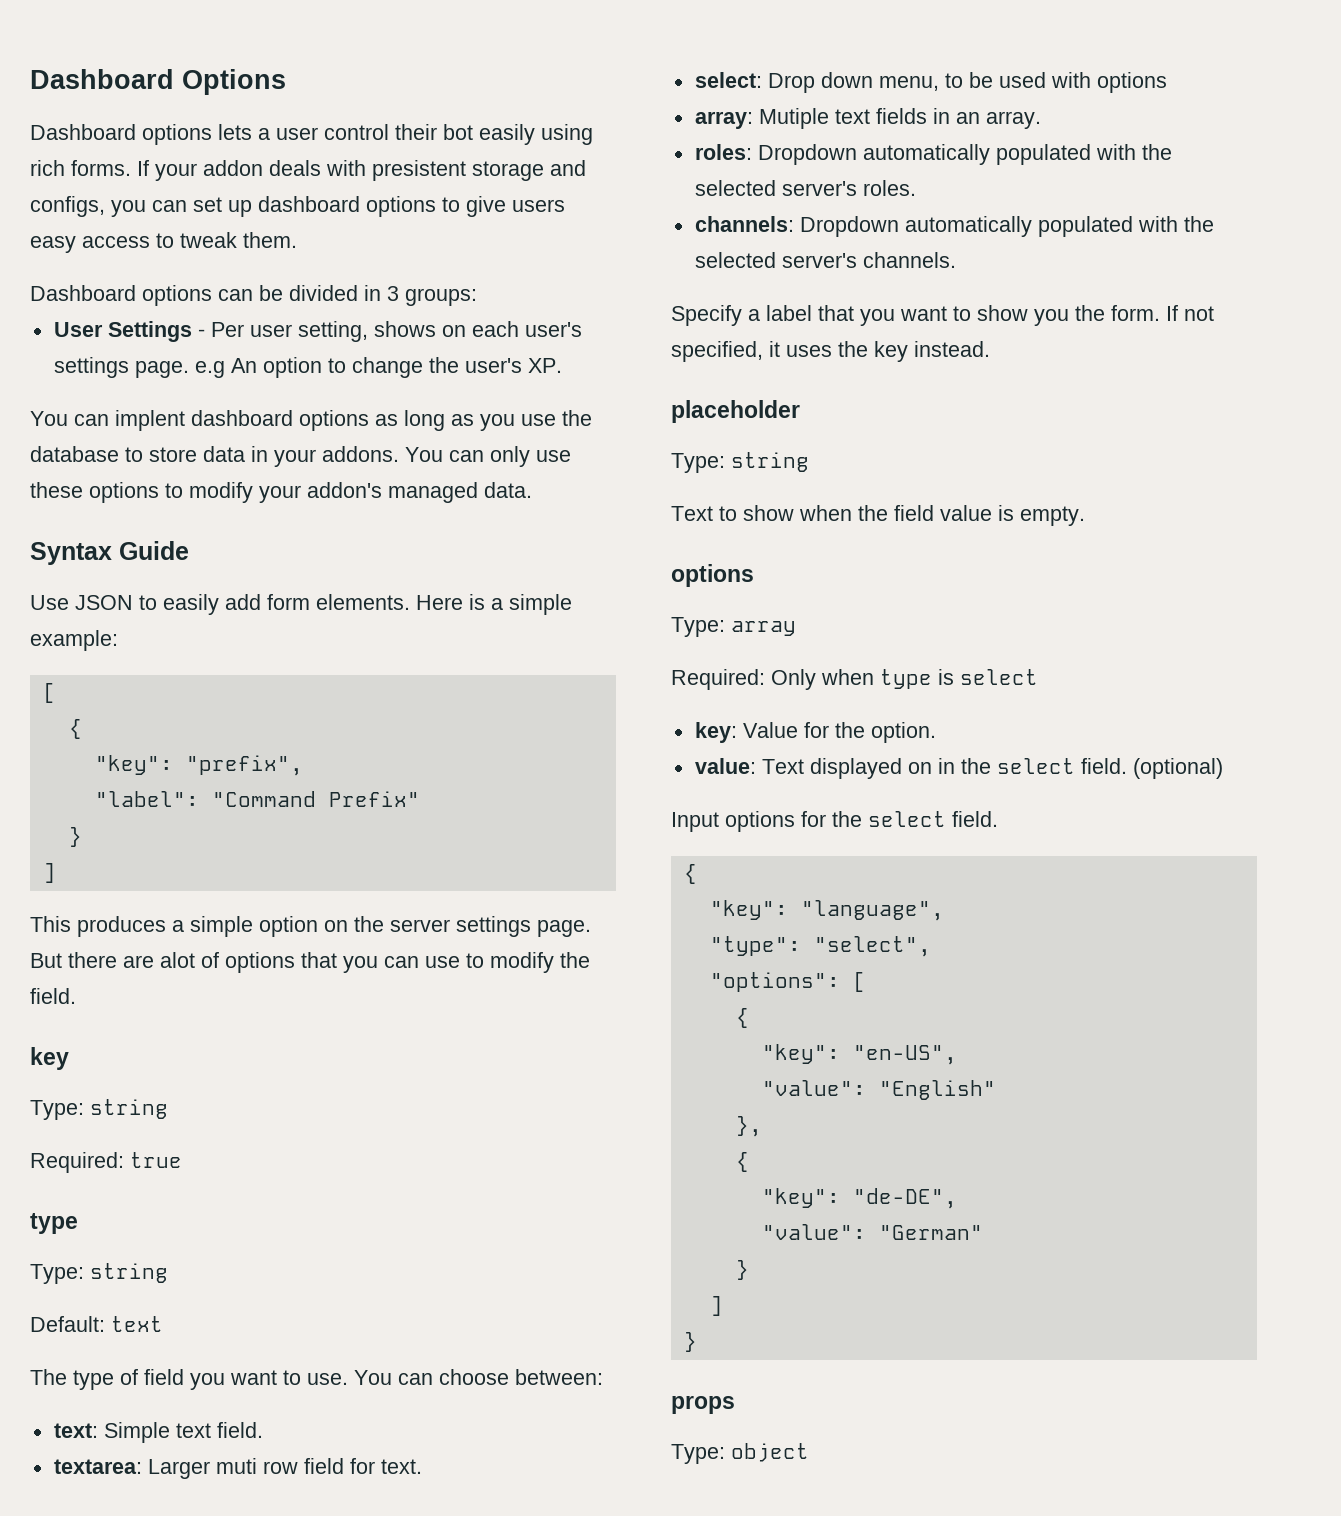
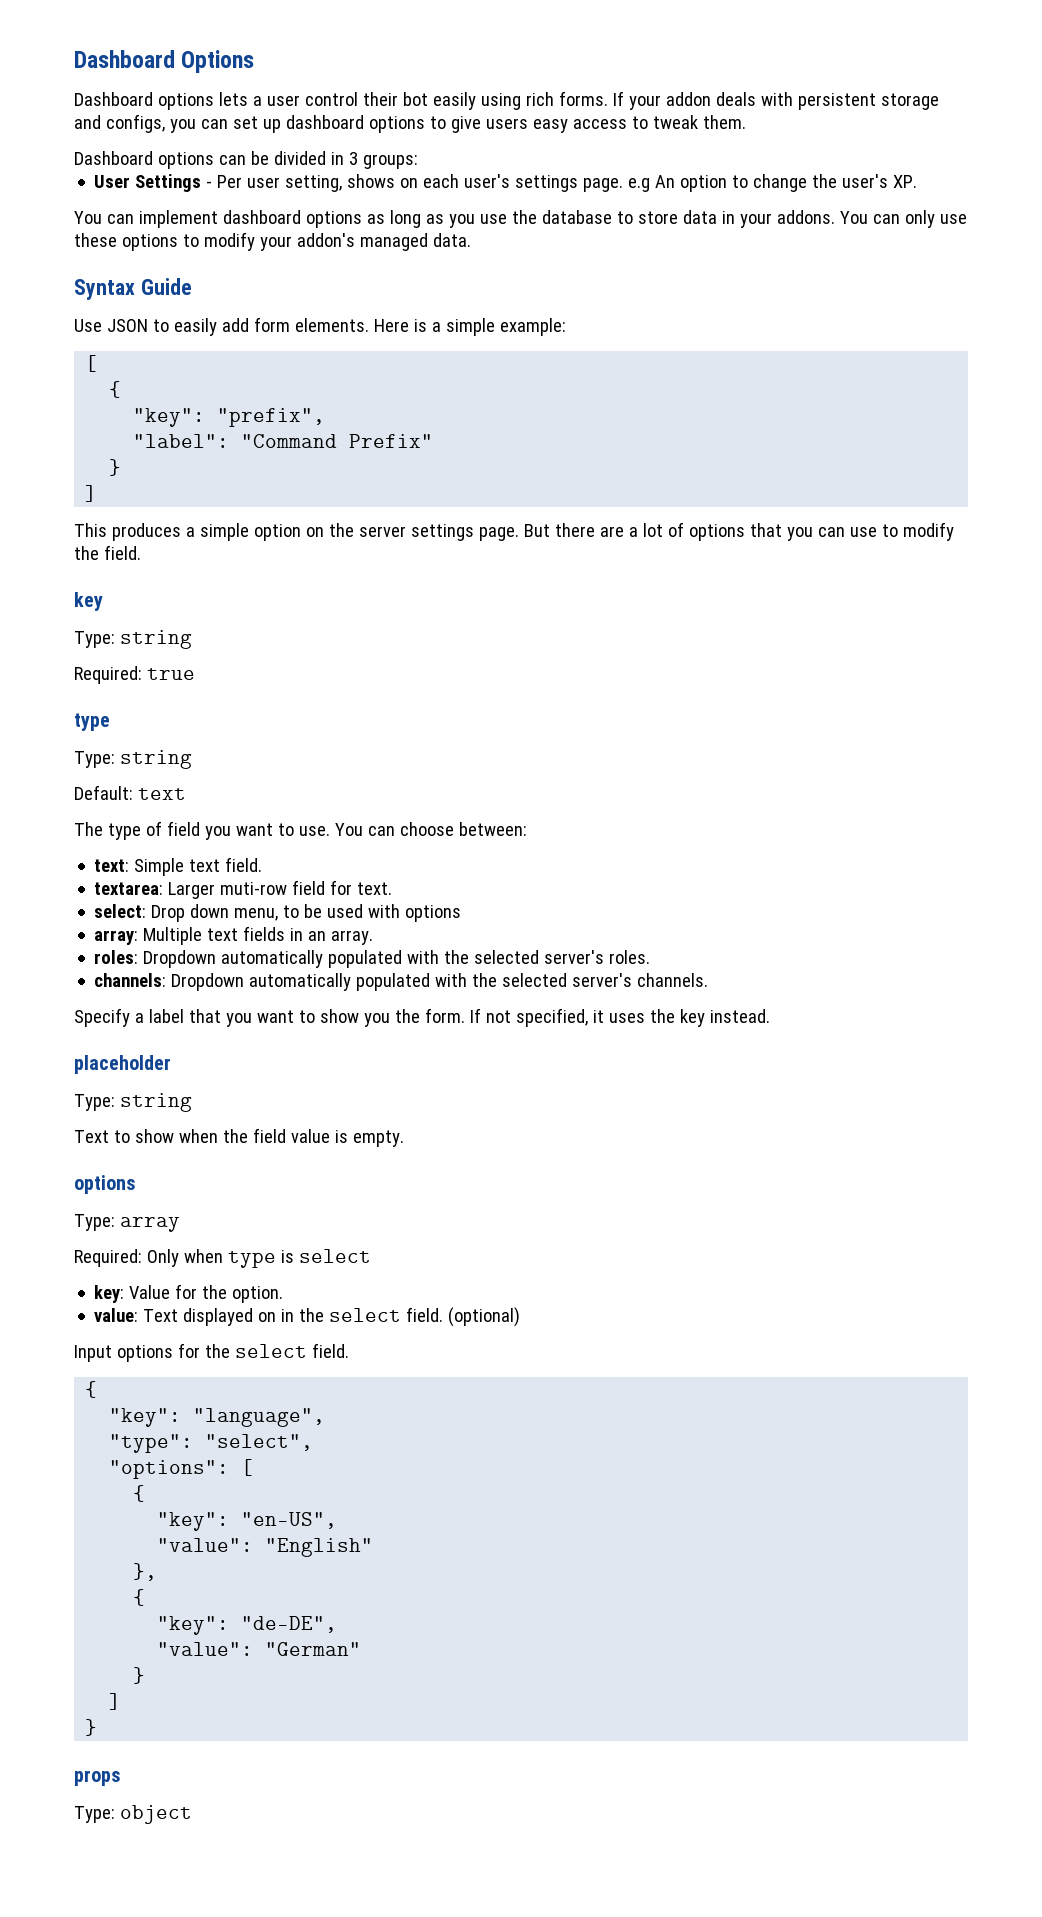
- If your addon deals with presistent storage and configs, you can set up dashboard options to give users easy access to tweak them.
+ If your addon deals with persistent storage and configs, you can set up dashboard options to give users easy access to tweak them.
- You can implent dashboard options as long as you use the database to store data in your addons.
+ You can implement dashboard options as long as you use the database to store data in your addons.
- But there are alot of options that you can use to modify the field.
+ But there are a lot of options that you can use to modify the field.
- textarea: Larger muti row field for text.
+ textarea: Larger muti-row field for text.
- array: Mutiple text fields in an array.
+ array: Multiple text fields in an array.

